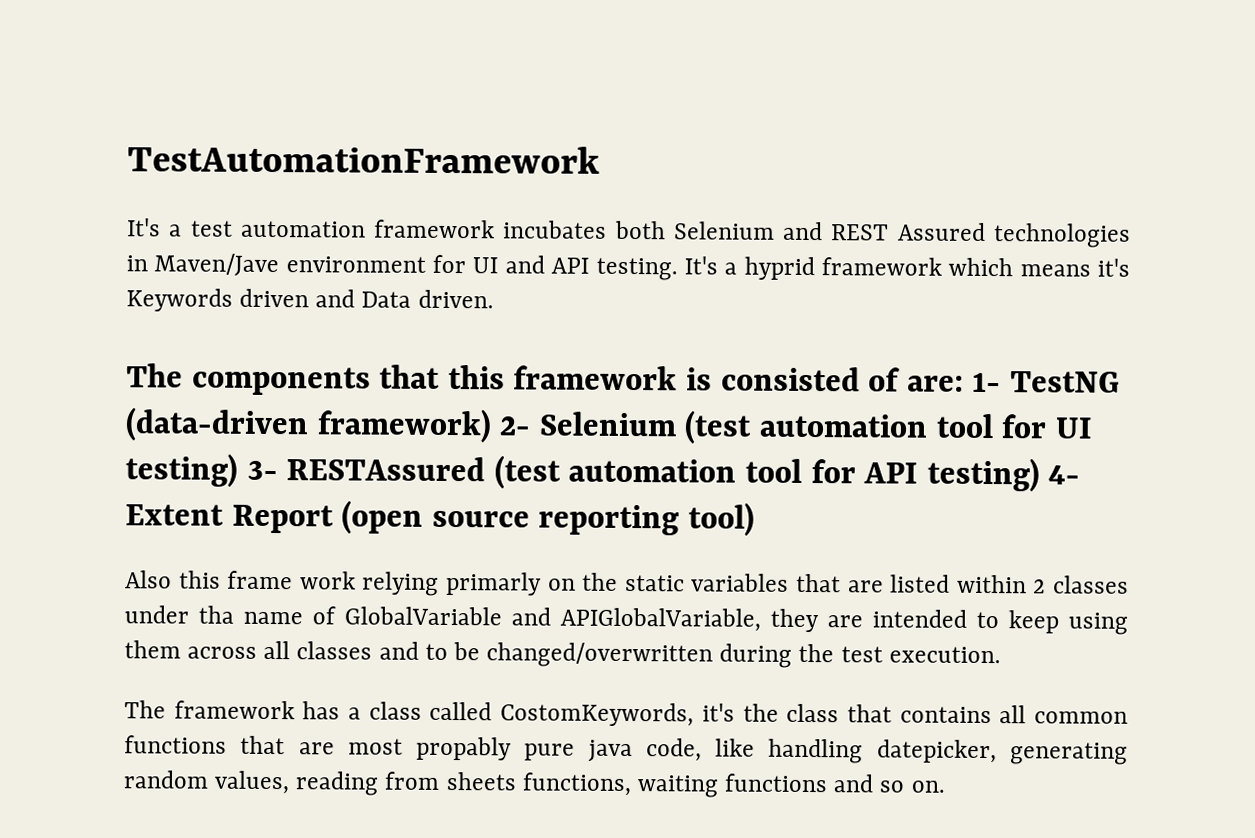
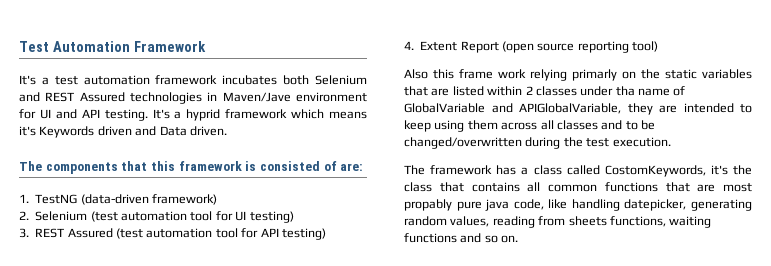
- TestAutomationFramework
+ Test Automation Framework
- The components that this framework is consisted of are: 1- TestNG (data-driven framework) 2- Selenium (test automation tool for UI testing) 3- RESTAssured (test automation tool for API testing) 4- Extent Report (open source reporting tool)
+ The components that this framework is consisted of are:
+ 1. TestNG (data-driven framework)
+ 2. Selenium (test automation tool for UI testing)
+ 3. REST Assured (test automation tool for API testing)
+ 4. Extent Report (open source reporting tool)

